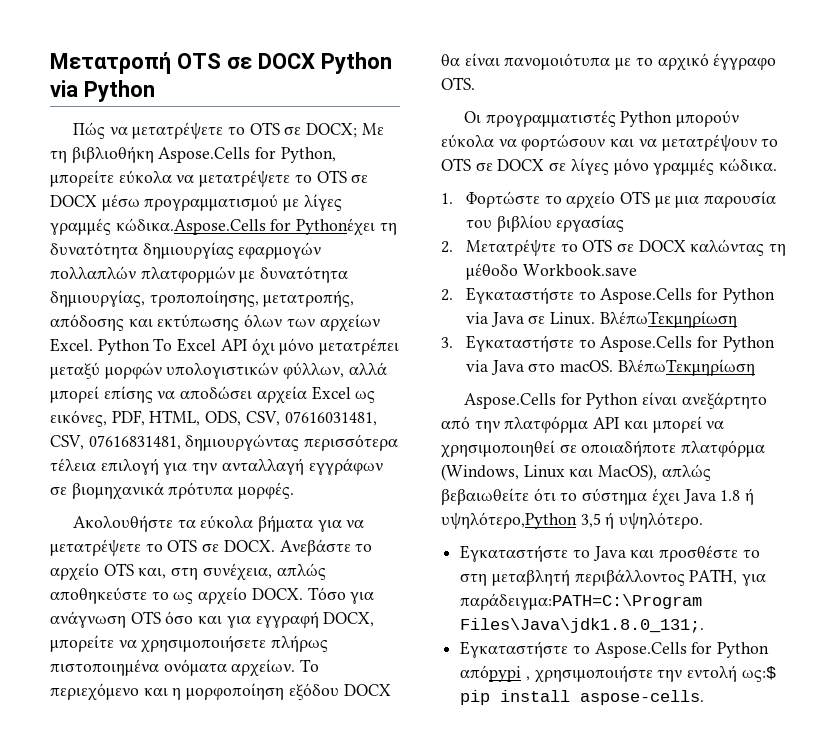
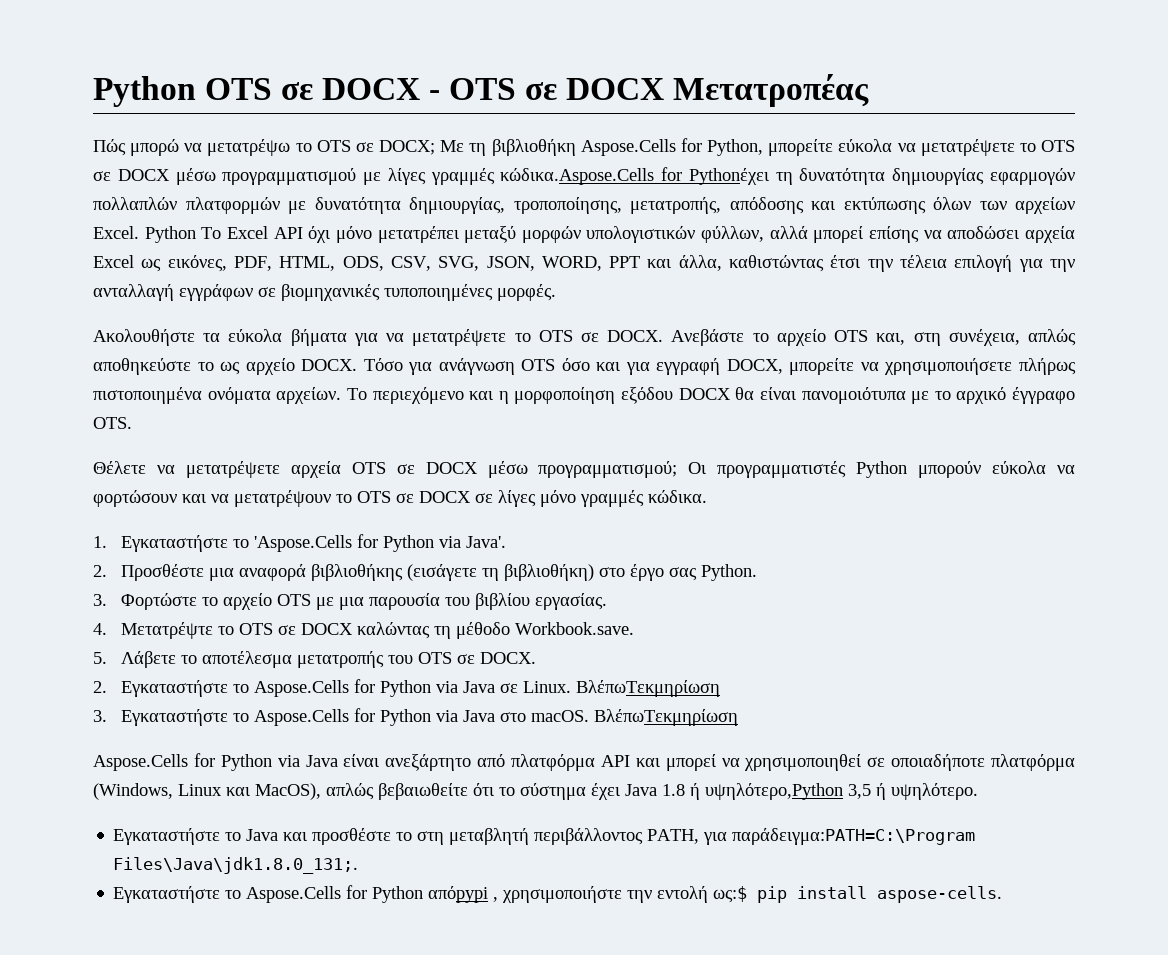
- Μετατροπή OTS σε DOCX Python via Python
- Πώς να μετατρέψετε το OTS σε DOCX; Με τη βιβλιοθήκη Aspose.Cells for Python, μπορείτε εύκολα να μετατρέψετε το OTS σε DOCX μέσω προγραμματισμού με λίγες γραμμές κώδικα.Aspose.Cells for Pythonέχει τη δυνατότητα δημιουργίας εφαρμογών πολλαπλών πλατφορμών με δυνατότητα δημιουργίας, τροποποίησης, μετατροπής, απόδοσης και εκτύπωσης όλων των αρχείων Excel.
+ Python OTS σε DOCX - OTS σε DOCX Μετατροπέας
+ Πώς μπορώ να μετατρέψω το OTS σε DOCX; Με τη βιβλιοθήκη Aspose.Cells for Python, μπορείτε εύκολα να μετατρέψετε το OTS σε DOCX μέσω προγραμματισμού με λίγες γραμμές κώδικα.Aspose.Cells for Pythonέχει τη δυνατότητα δημιουργίας εφαρμογών πολλαπλών πλατφορμών με δυνατότητα δημιουργίας, τροποποίησης, μετατροπής, απόδοσης και εκτύπωσης όλων των αρχείων Excel.
- Python Το Excel API όχι μόνο μετατρέπει μεταξύ μορφών υπολογιστικών φύλλων, αλλά μπορεί επίσης να αποδώσει αρχεία Excel ως εικόνες, PDF, HTML, ODS, CSV, 07616031481, CSV, 07616831481, δημιουργώντας περισσότερα τέλεια επιλογή για την ανταλλαγή εγγράφων σε βιομηχανικά πρότυπα μορφές.
+ Python Το Excel API όχι μόνο μετατρέπει μεταξύ μορφών υπολογιστικών φύλλων, αλλά μπορεί επίσης να αποδώσει αρχεία Excel ως εικόνες, PDF, HTML, ODS, CSV, SVG, JSON, WORD, PPT και άλλα, καθιστώντας έτσι την τέλεια επιλογή για την ανταλλαγή εγγράφων σε βιομηχανικές τυποποιημένες μορφές.
- Οι προγραμματιστές Python μπορούν εύκολα να φορτώσουν και να μετατρέψουν το OTS σε DOCX σε λίγες μόνο γραμμές κώδικα.
+ Θέλετε να μετατρέψετε αρχεία OTS σε DOCX μέσω προγραμματισμού; Οι προγραμματιστές Python μπορούν εύκολα να φορτώσουν και να μετατρέψουν το OTS σε DOCX σε λίγες μόνο γραμμές κώδικα.
- 1. Φορτώστε το αρχείο OTS με μια παρουσία του βιβλίου εργασίας
- 2. Μετατρέψτε το OTS σε DOCX καλώντας τη μέθοδο Workbook.save
+ 1. Εγκαταστήστε το 'Aspose.Cells for Python via Java'.
+ 2. Προσθέστε μια αναφορά βιβλιοθήκης (εισάγετε τη βιβλιοθήκη) στο έργο σας Python.
+ 3. Φορτώστε το αρχείο OTS με μια παρουσία του βιβλίου εργασίας.
+ 4. Μετατρέψτε το OTS σε DOCX καλώντας τη μέθοδο Workbook.save.
+ 5. Λάβετε το αποτέλεσμα μετατροπής του OTS σε DOCX.
- Aspose.Cells for Python είναι ανεξάρτητο από την πλατφόρμα API και μπορεί να χρησιμοποιηθεί σε οποιαδήποτε πλατφόρμα (Windows, Linux και MacOS), απλώς βεβαιωθείτε ότι το σύστημα έχει Java 1.8 ή υψηλότερο,Python 3,5 ή υψηλότερο.
+ Aspose.Cells for Python via Java είναι ανεξάρτητο από πλατφόρμα API και μπορεί να χρησιμοποιηθεί σε οποιαδήποτε πλατφόρμα (Windows, Linux και MacOS), απλώς βεβαιωθείτε ότι το σύστημα έχει Java 1.8 ή υψηλότερο,Python 3,5 ή υψηλότερο.

